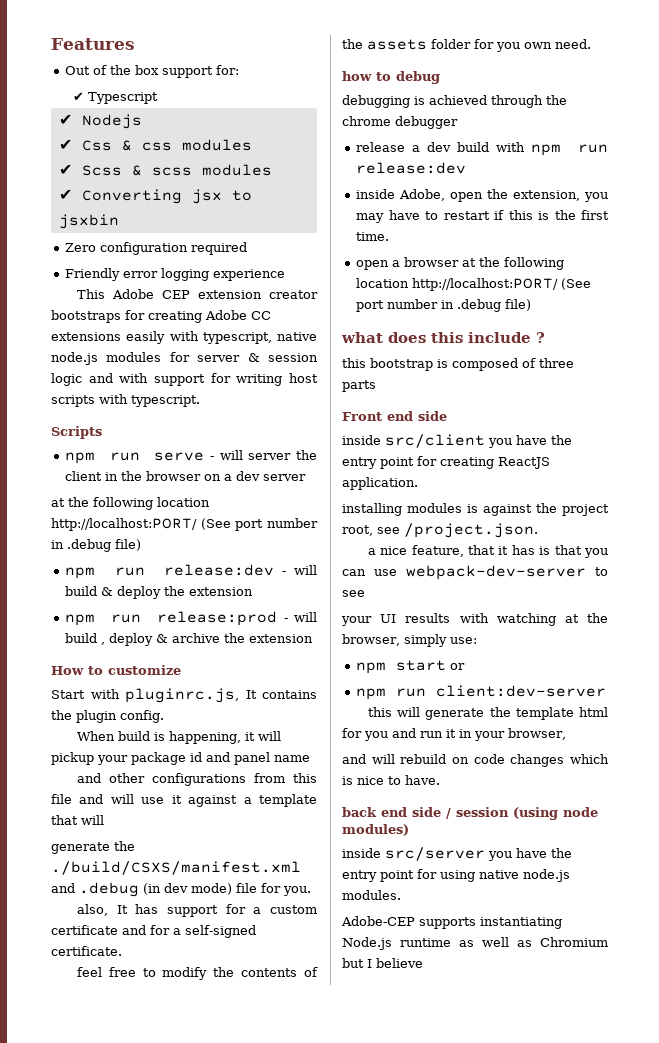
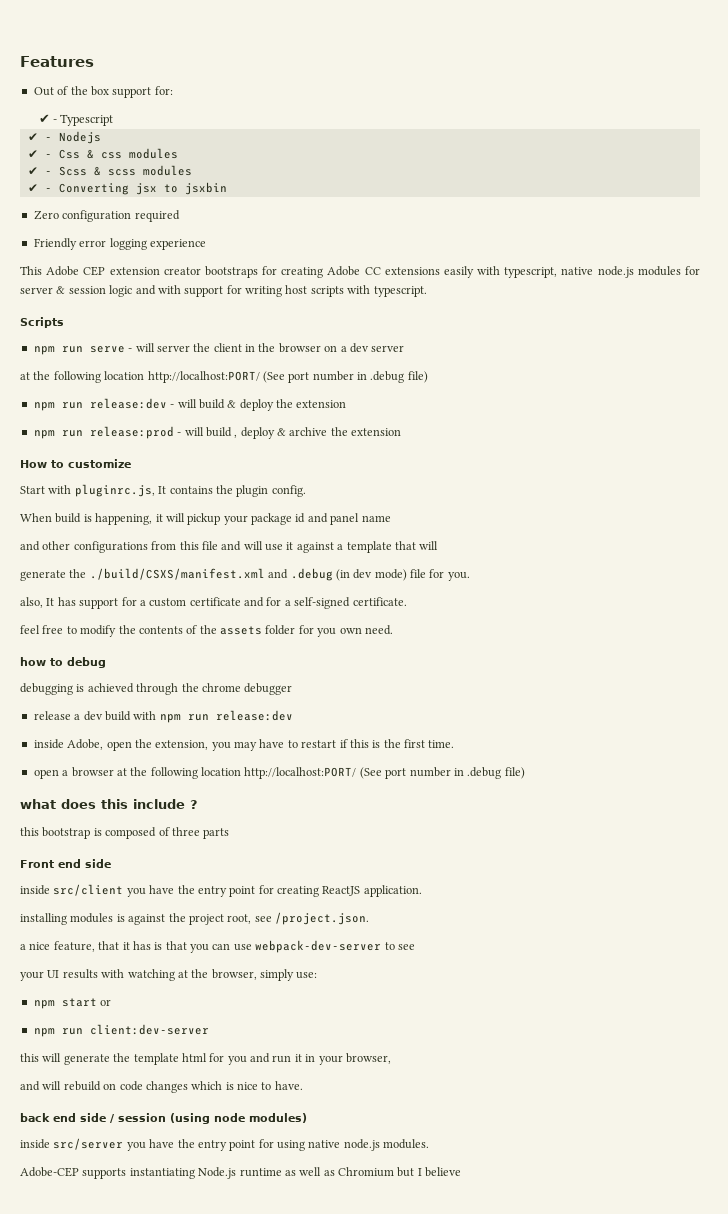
- ✔ Typescript
+ ✔ - Typescript
- ✔ Nodejs
+ ✔ - Nodejs
- ✔ Css & css modules
+ ✔ - Css & css modules
- ✔ Scss & scss modules
+ ✔ - Scss & scss modules
- ✔ Converting jsx to jsxbin
+ ✔ - Converting jsx to jsxbin

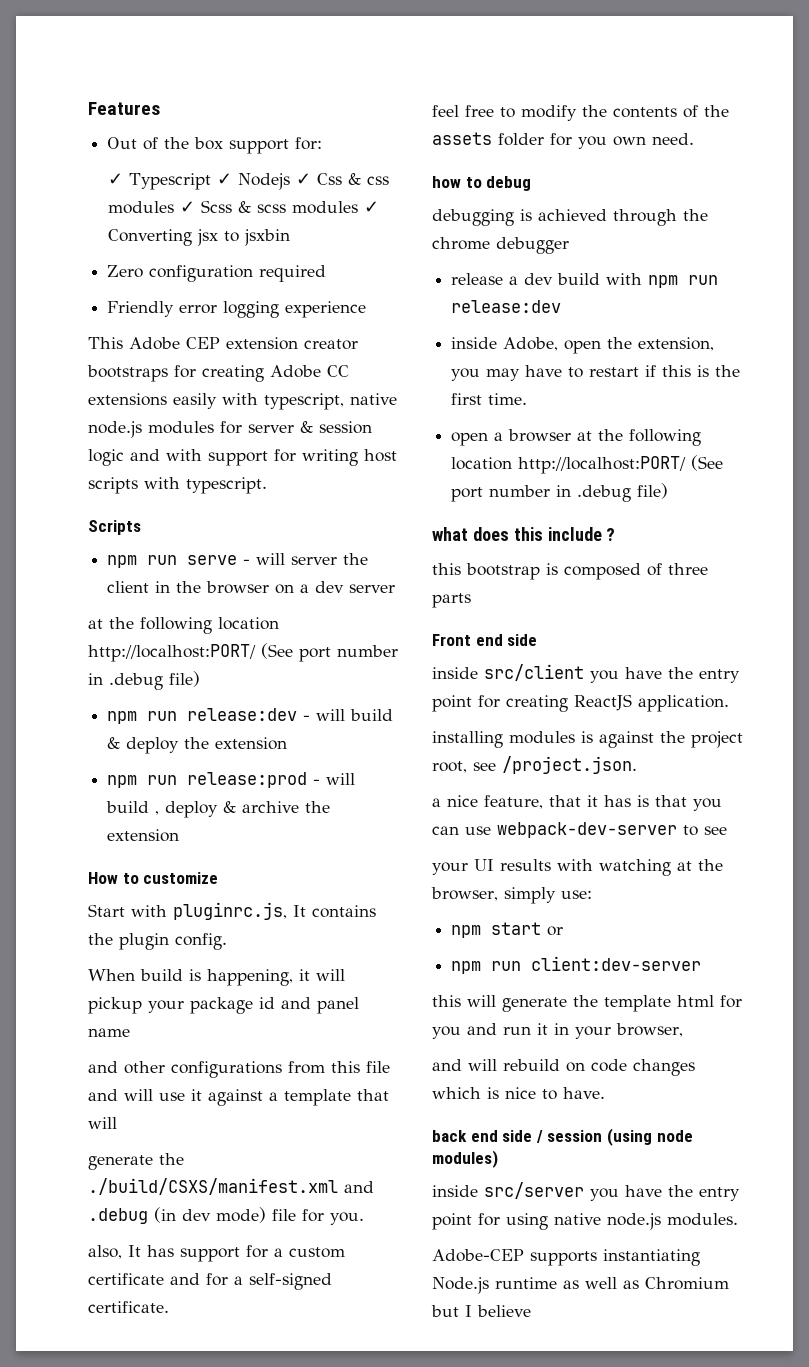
- ✔ - Typescript
- ✔ - Nodejs
- ✔ - Css & css modules
- ✔ - Scss & scss modules
- ✔ - Converting jsx to jsxbin
+ ✓ Typescript ✓ Nodejs ✓ Css & css modules ✓ Scss & scss modules ✓ Converting jsx to jsxbin

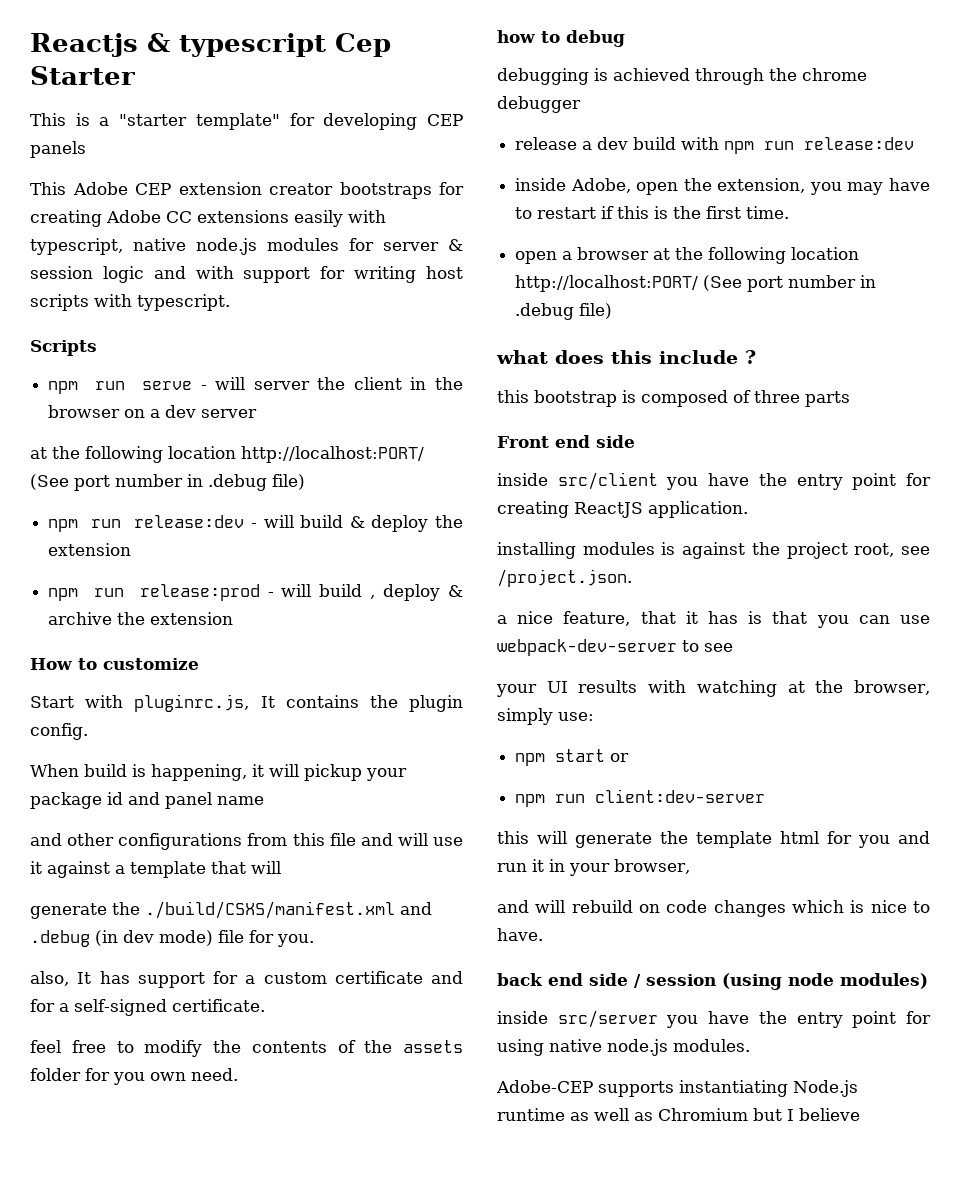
- Features
- Out of the box support for:
- ✓ Typescript ✓ Nodejs ✓ Css & css modules ✓ Scss & scss modules ✓ Converting jsx to jsxbin
- Zero configuration required
- Friendly error logging experience
+ Reactjs & typescript Cep Starter
+ This is a "starter template" for developing CEP panels

